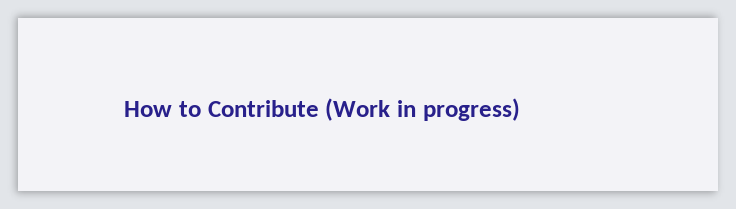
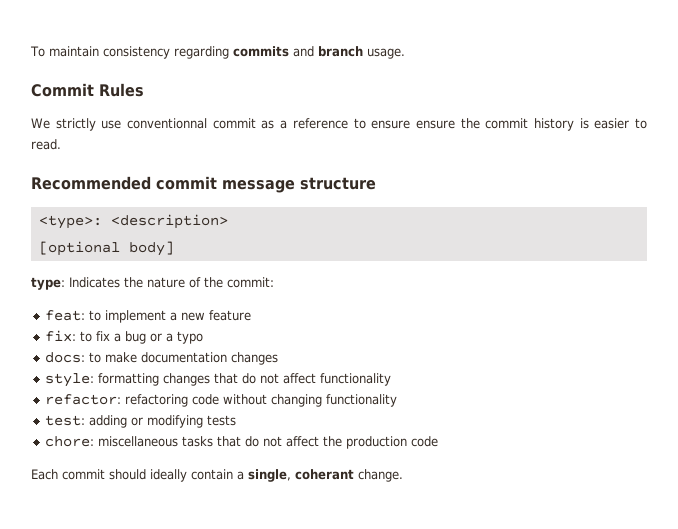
- How to Contribute (Work in progress)
+ To maintain consistency regarding commits and branch usage.
+ Commit Rules
+ We strictly use conventionnal commit as a reference to ensure ensure the commit history is easier to read.
+ Recommended commit message structure
+ <type>: <description>
+ [optional body]
+ type: Indicates the nature of the commit:
+ feat: to implement a new feature
+ fix: to fix a bug or a typo
+ docs: to make documentation changes
+ style: formatting changes that do not affect functionality
+ refactor: refactoring code without changing functionality
+ test: adding or modifying tests
+ chore: miscellaneous tasks that do not affect the production code
+ Each commit should ideally contain a single, coherant change.

